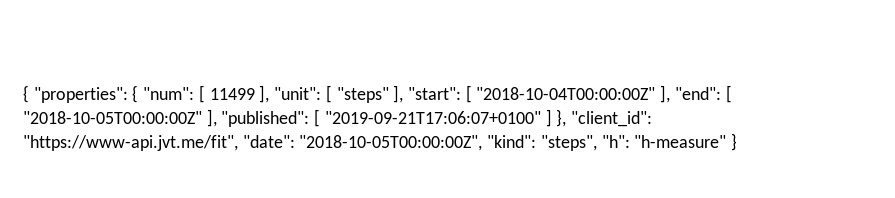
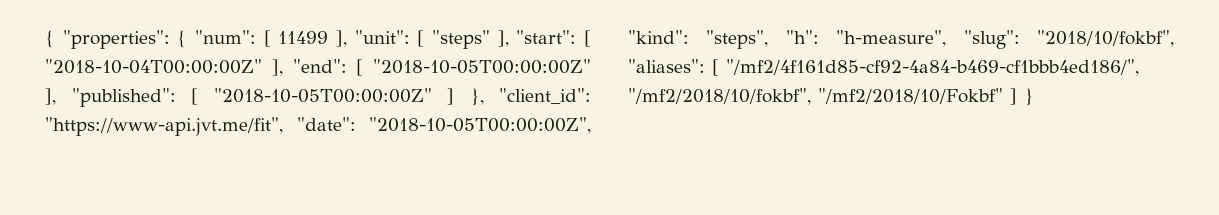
- { "properties": { "num": [ 11499 ], "unit": [ "steps" ], "start": [ "2018-10-04T00:00:00Z" ], "end": [ "2018-10-05T00:00:00Z" ], "published": [ "2019-09-21T17:06:07+0100" ] }, "client_id": "https://www-api.jvt.me/fit", "date": "2018-10-05T00:00:00Z", "kind": "steps", "h": "h-measure" }
+ { "properties": { "num": [ 11499 ], "unit": [ "steps" ], "start": [ "2018-10-04T00:00:00Z" ], "end": [ "2018-10-05T00:00:00Z" ], "published": [ "2018-10-05T00:00:00Z" ] }, "client_id": "https://www-api.jvt.me/fit", "date": "2018-10-05T00:00:00Z", "kind": "steps", "h": "h-measure", "slug": "2018/10/fokbf", "aliases": [ "/mf2/4f161d85-cf92-4a84-b469-cf1bbb4ed186/", "/mf2/2018/10/fokbf", "/mf2/2018/10/Fokbf" ] }

